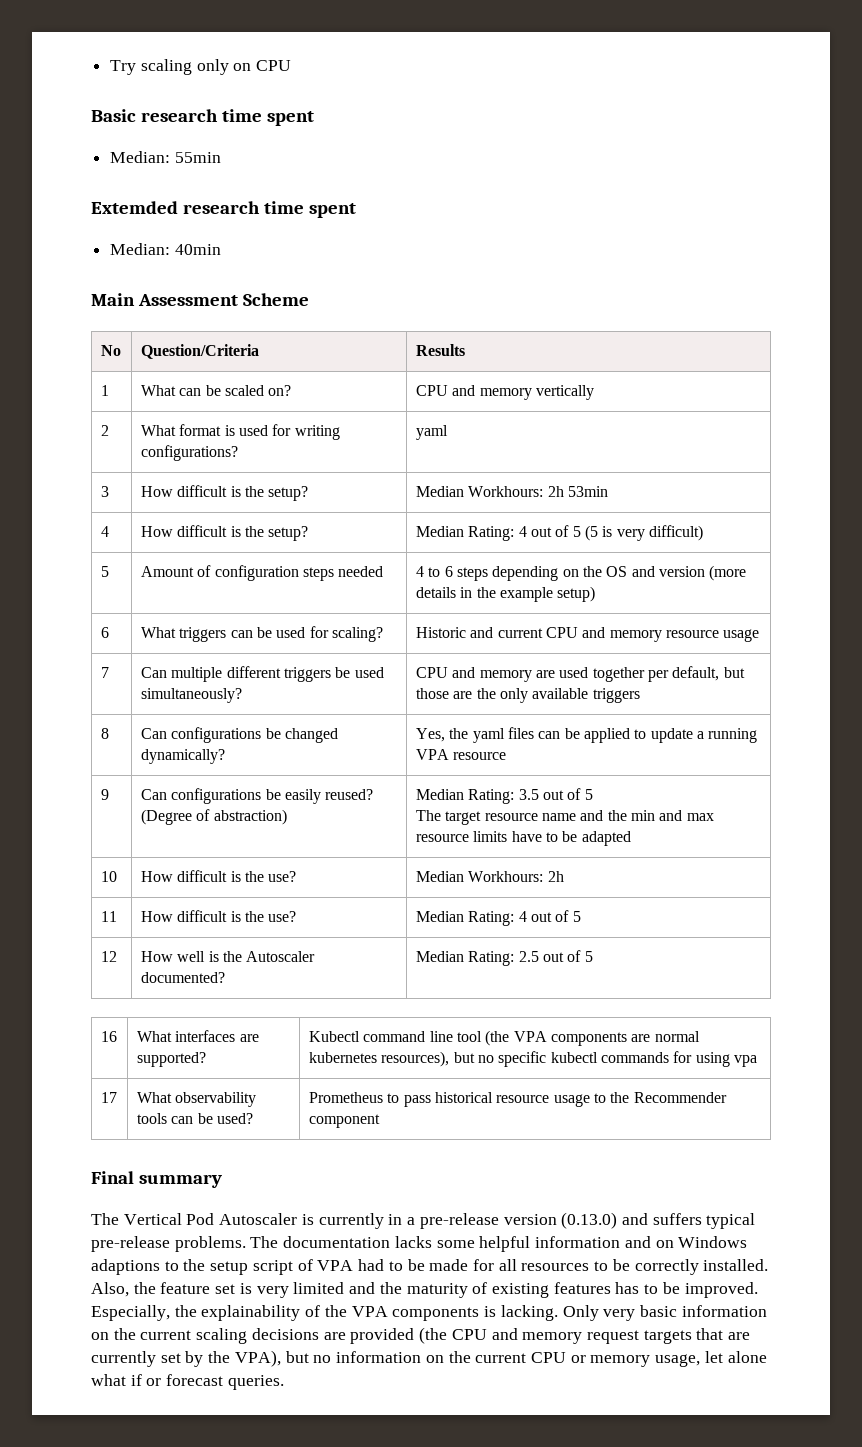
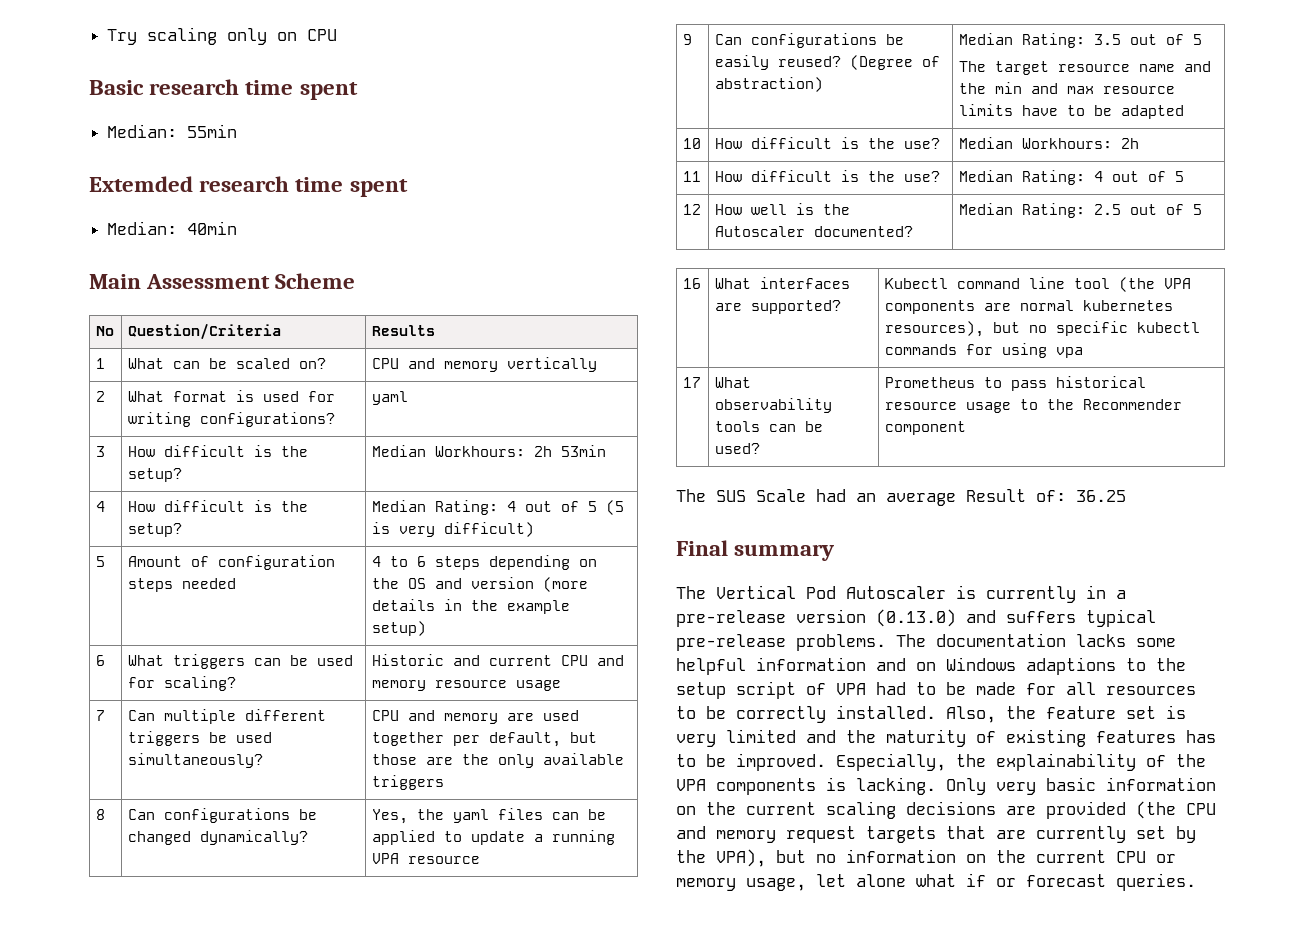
+ The SUS Scale had an average Result of: 36.25

